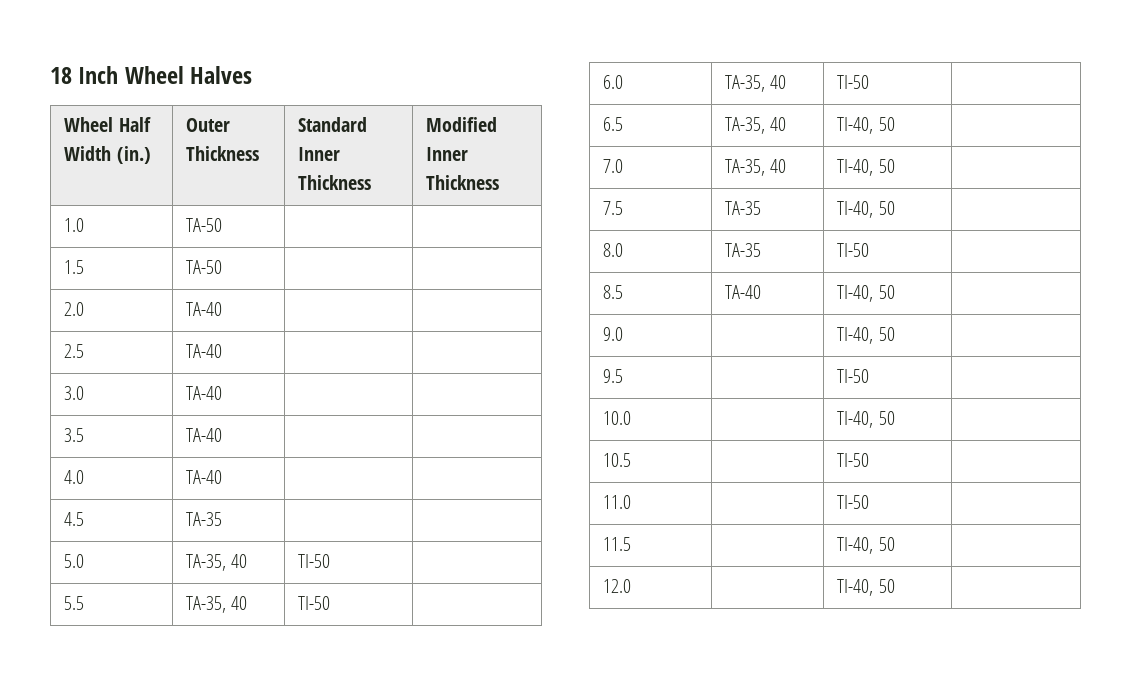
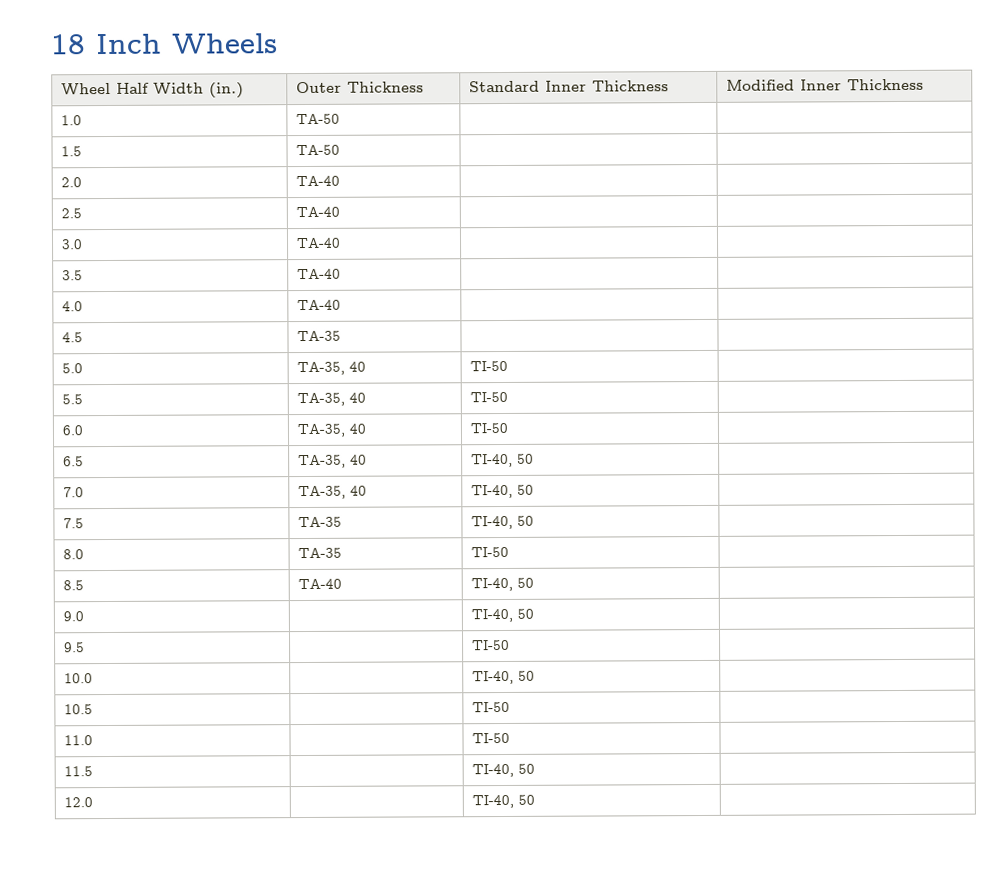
- 18 Inch Wheel Halves
+ 18 Inch Wheels

